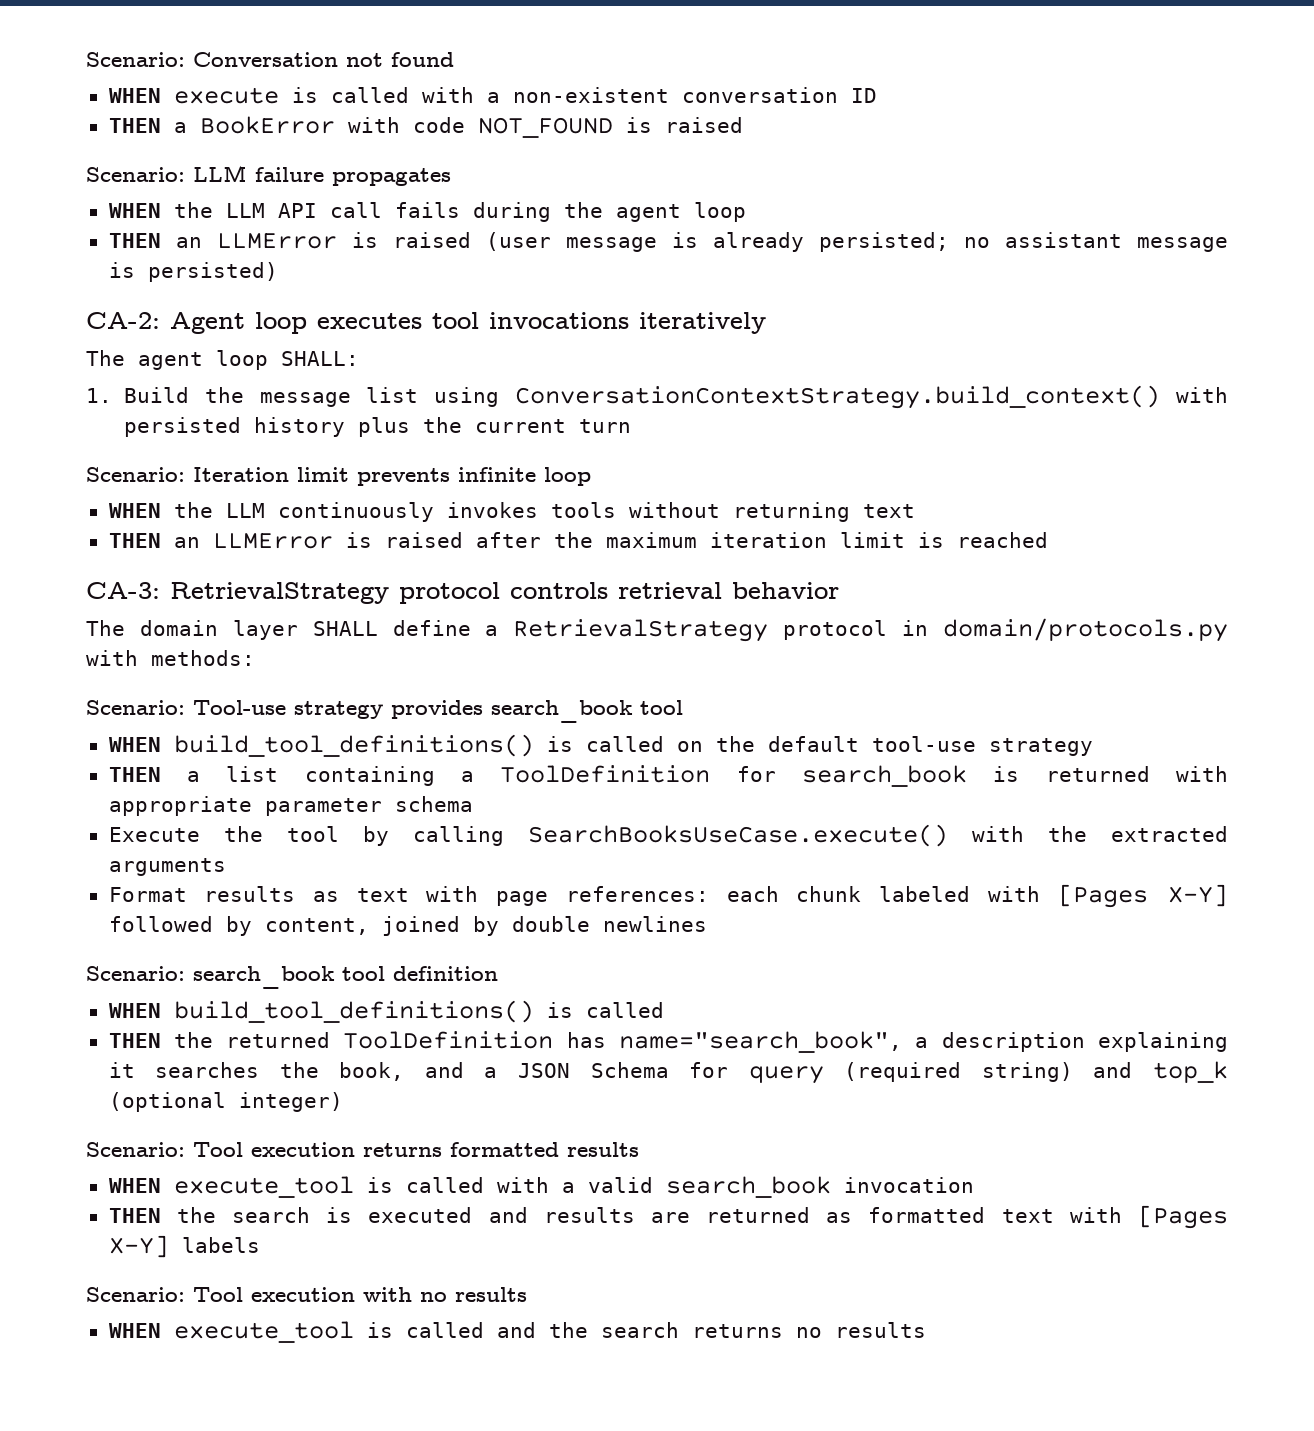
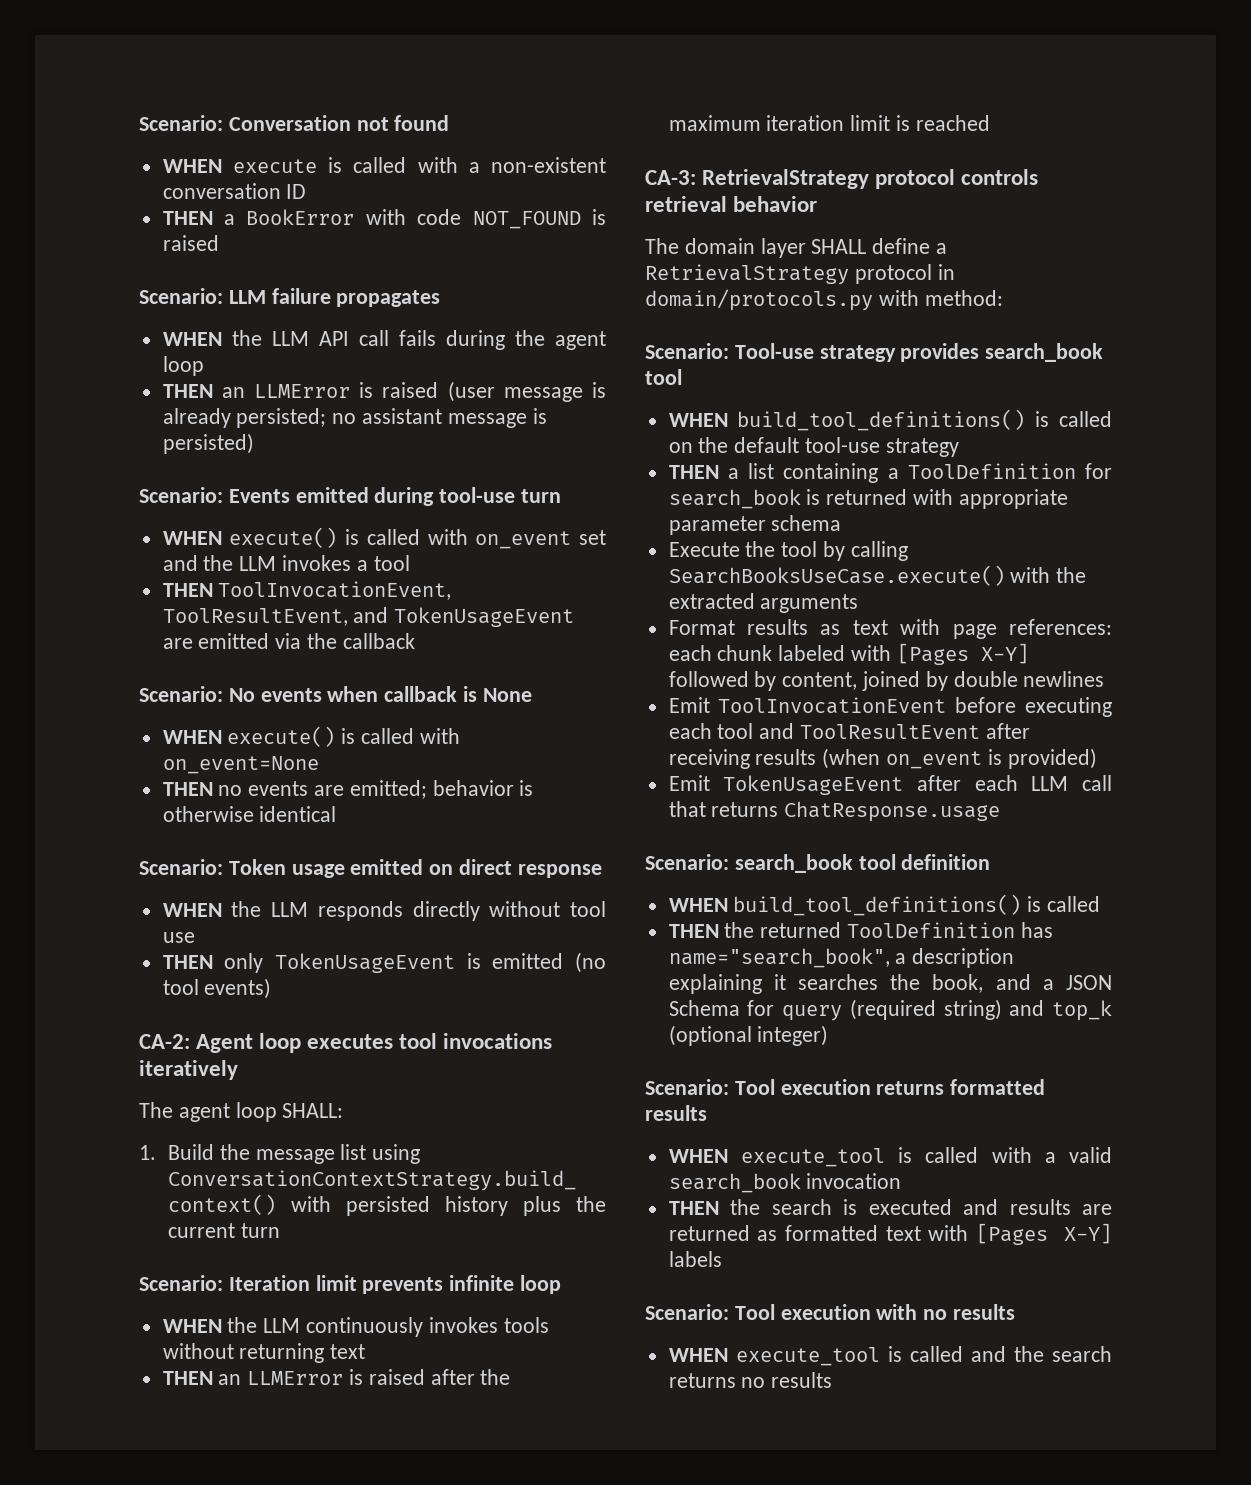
+ Scenario: Events emitted during tool-use turn
+ WHEN execute() is called with on_event set and the LLM invokes a tool
+ THEN ToolInvocationEvent, ToolResultEvent, and TokenUsageEvent are emitted via the callback
+ Scenario: No events when callback is None
+ WHEN execute() is called with on_event=None
+ THEN no events are emitted; behavior is otherwise identical
+ Scenario: Token usage emitted on direct response
+ WHEN the LLM responds directly without tool use
+ THEN only TokenUsageEvent is emitted (no tool events)
- The domain layer SHALL define a RetrievalStrategy protocol in domain/protocols.py with methods:
+ The domain layer SHALL define a RetrievalStrategy protocol in domain/protocols.py with method:
+ Emit ToolInvocationEvent before executing each tool and ToolResultEvent after receiving results (when on_event is provided)
+ Emit TokenUsageEvent after each LLM call that returns ChatResponse.usage

